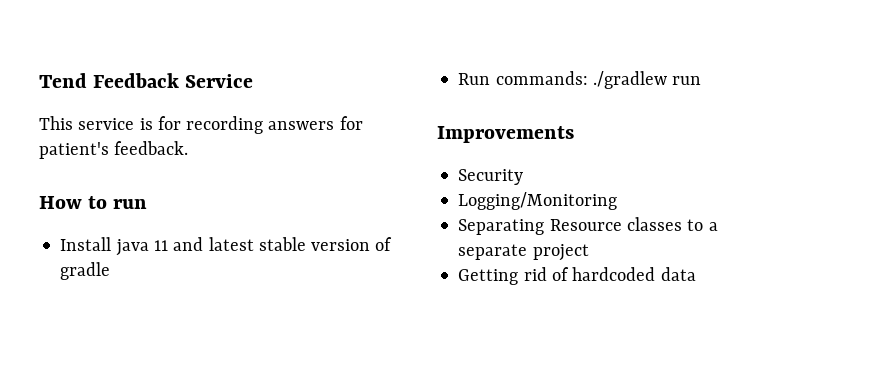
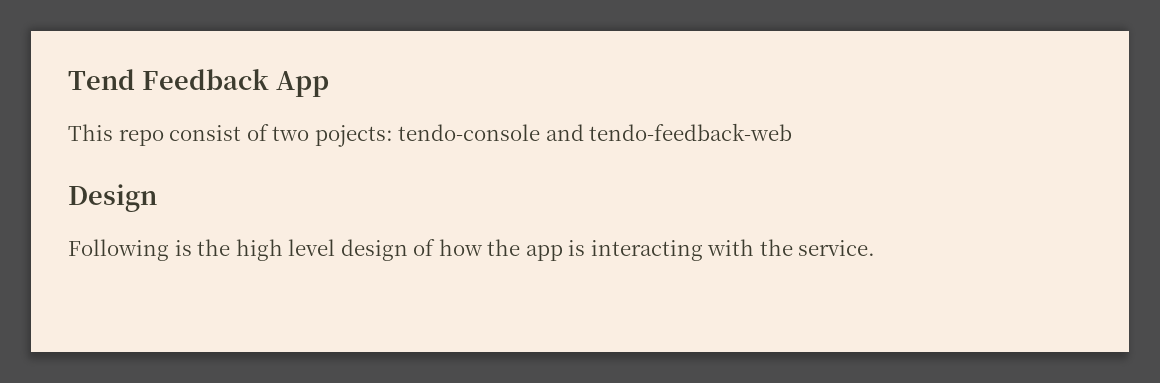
- Tend Feedback Service
+ Tend Feedback App
- This service is for recording answers for patient's feedback.
- How to run
- Install java 11 and latest stable version of gradle
- Run commands: ./gradlew run
- Improvements
- Security
- Logging/Monitoring
- Separating Resource classes to a separate project
- Getting rid of hardcoded data
+ This repo consist of two pojects: tendo-console and tendo-feedback-web
+ Design
+ Following is the high level design of how the app is interacting with the service.

